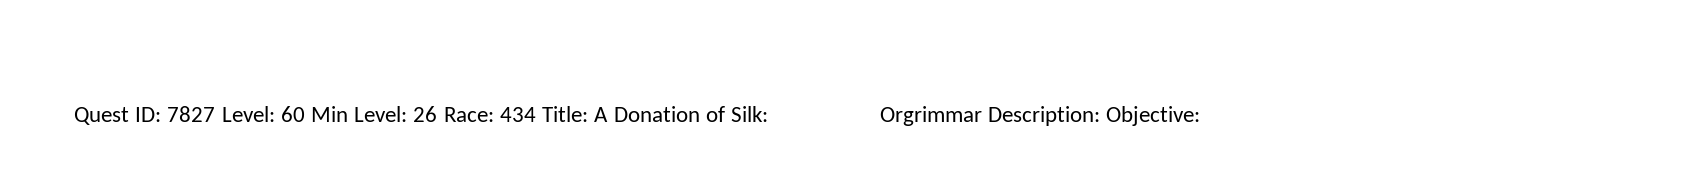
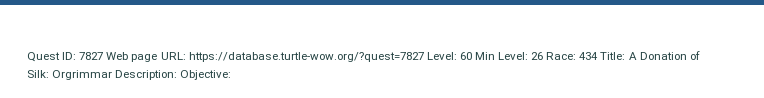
- Quest ID: 7827 Level: 60 Min Level: 26 Race: 434 Title: A Donation of Silk: Orgrimmar Description: Objective:
+ Quest ID: 7827 Web page URL: https://database.turtle-wow.org/?quest=7827 Level: 60 Min Level: 26 Race: 434 Title: A Donation of Silk: Orgrimmar Description: Objective:

